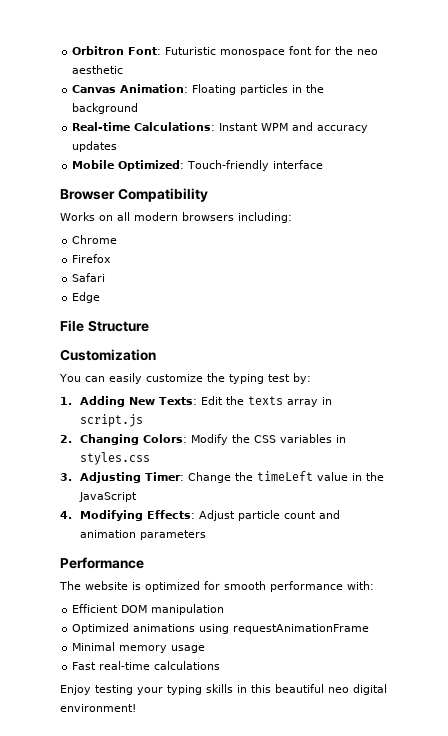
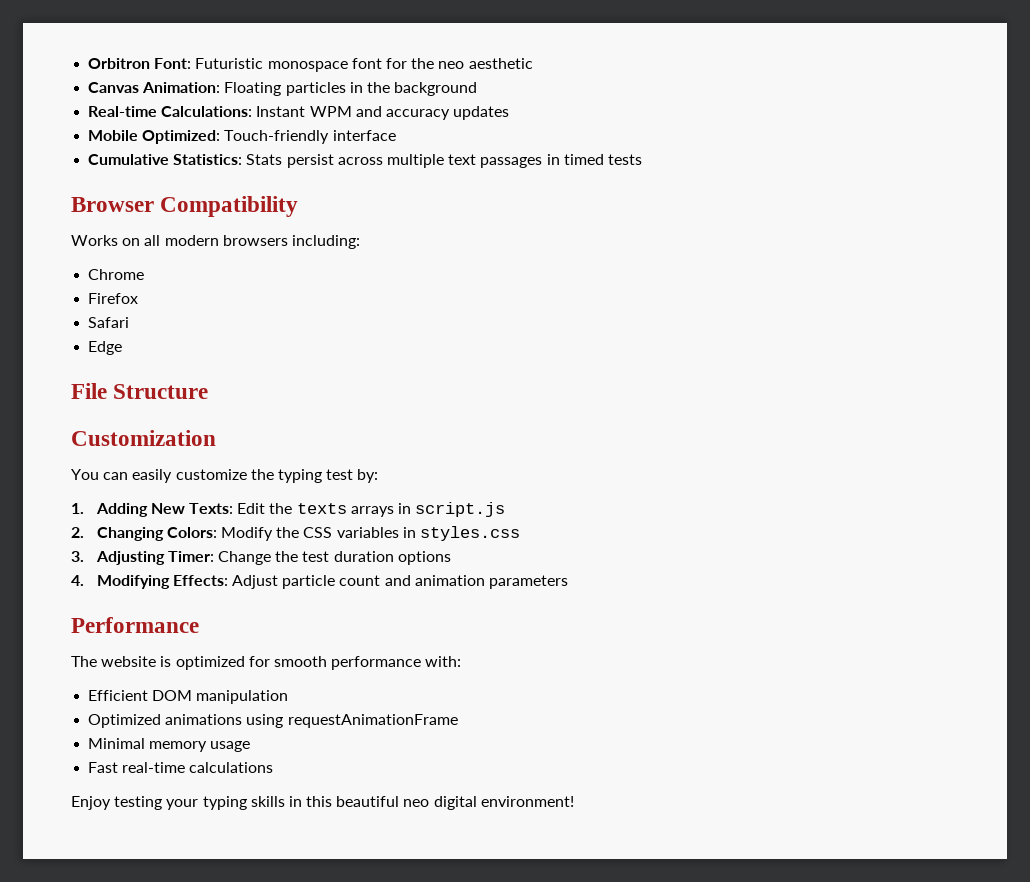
+ Cumulative Statistics: Stats persist across multiple text passages in timed tests
- 1. Adding New Texts: Edit the texts array in script.js
+ 1. Adding New Texts: Edit the texts arrays in script.js
- 3. Adjusting Timer: Change the timeLeft value in the JavaScript
+ 3. Adjusting Timer: Change the test duration options

